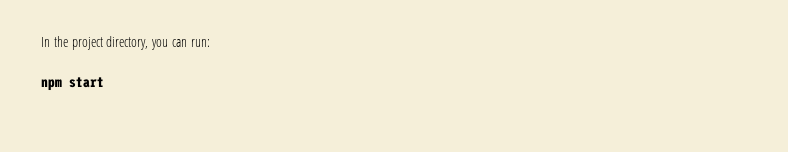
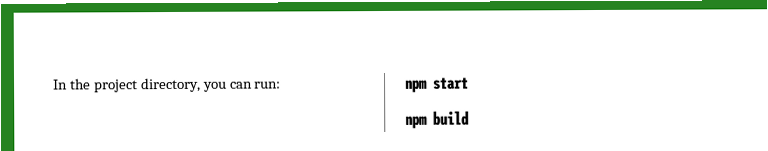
+ npm build

